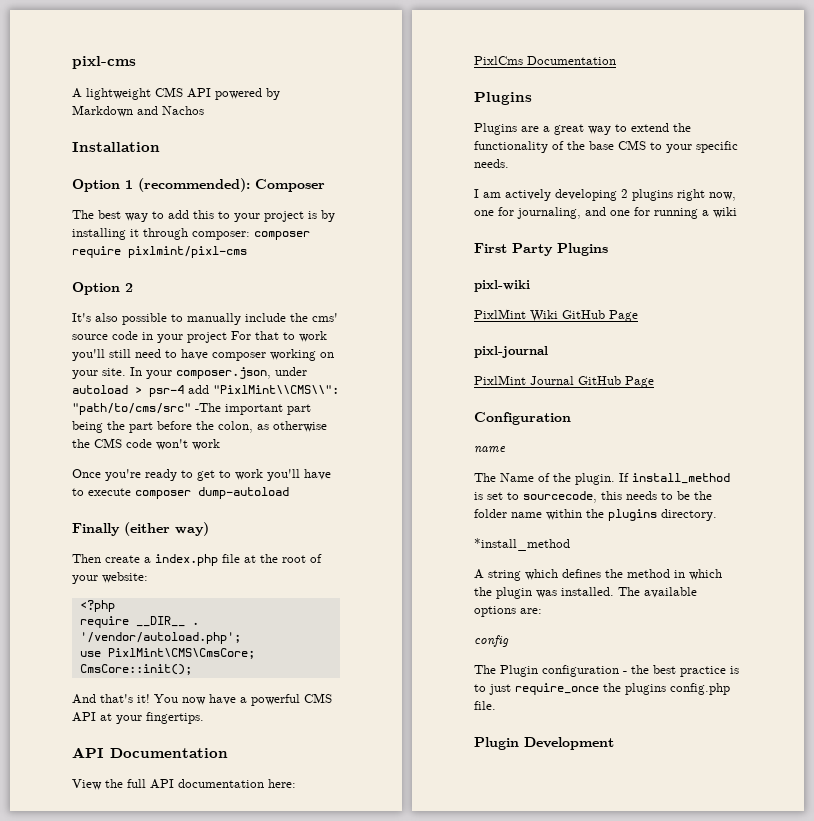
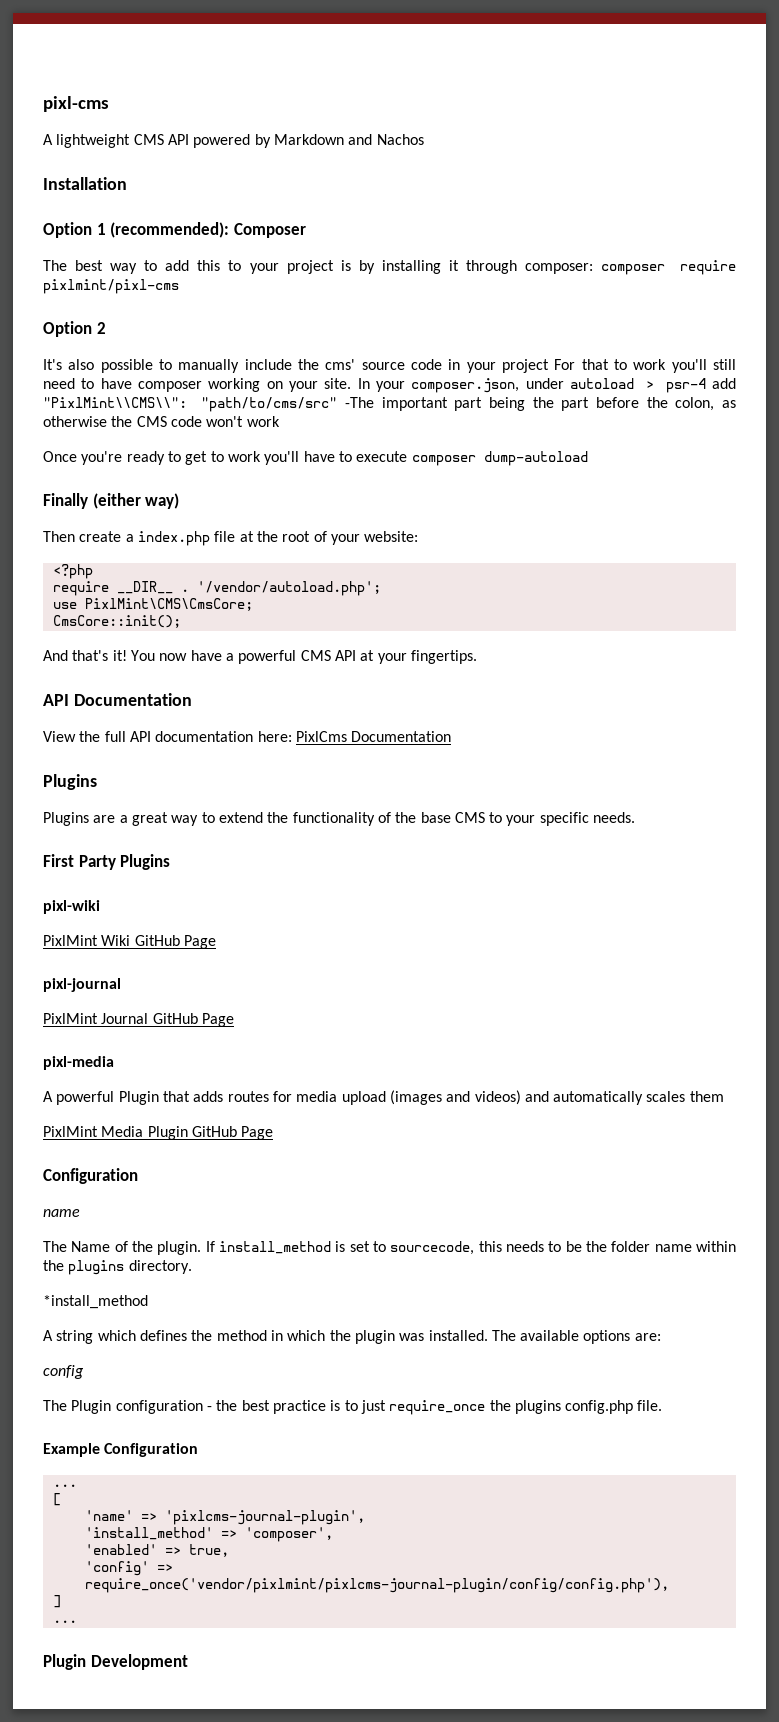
- I am actively developing 2 plugins right now, one for journaling, and one for running a wiki
+ pixl-media
+ A powerful Plugin that adds routes for media upload (images and videos) and automatically scales them
+ PixlMint Media Plugin GitHub Page
+ Example Configuration
+ ...
+ [
+ 'name' => 'pixlcms-journal-plugin',
+ 'install_method' => 'composer',
+ 'enabled' => true,
+ 'config' => require_once('vendor/pixlmint/pixlcms-journal-plugin/config/config.php'),
+ ]
+ ...

